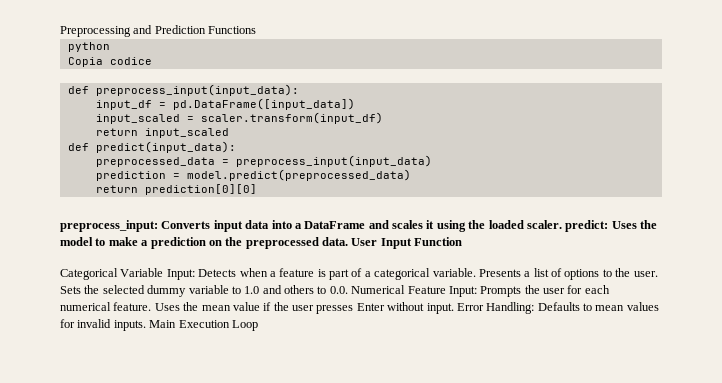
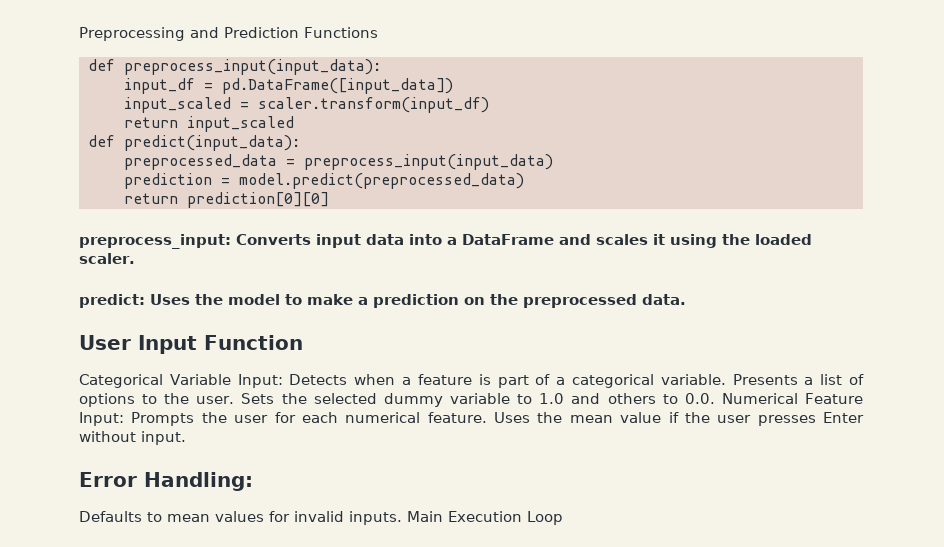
- python
- Copia codice
- preprocess_input: Converts input data into a DataFrame and scales it using the loaded scaler. predict: Uses the model to make a prediction on the preprocessed data. User Input Function
+ preprocess_input: Converts input data into a DataFrame and scales it using the loaded scaler.
+ predict: Uses the model to make a prediction on the preprocessed data.
+ User Input Function
- Uses the mean value if the user presses Enter without input. Error Handling: Defaults to mean values for invalid inputs.
+ Uses the mean value if the user presses Enter without input.
+ Error Handling:
+ Defaults to mean values for invalid inputs.

